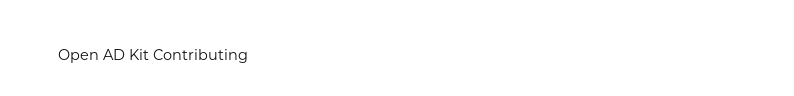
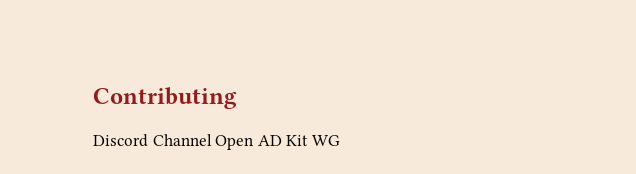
- Open AD Kit Contributing
+ Contributing
+ Discord Channel Open AD Kit WG

